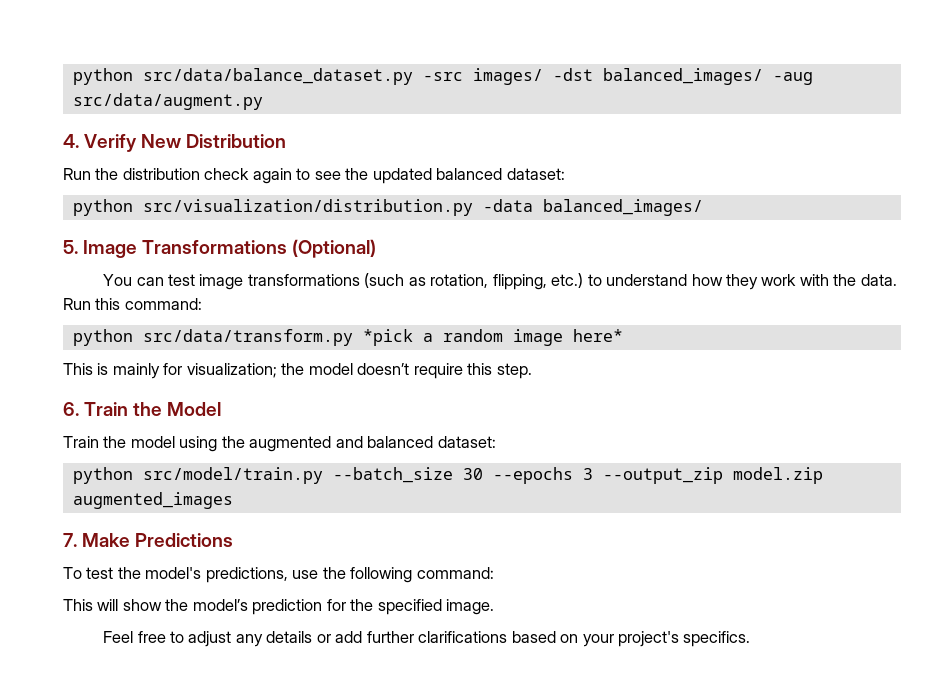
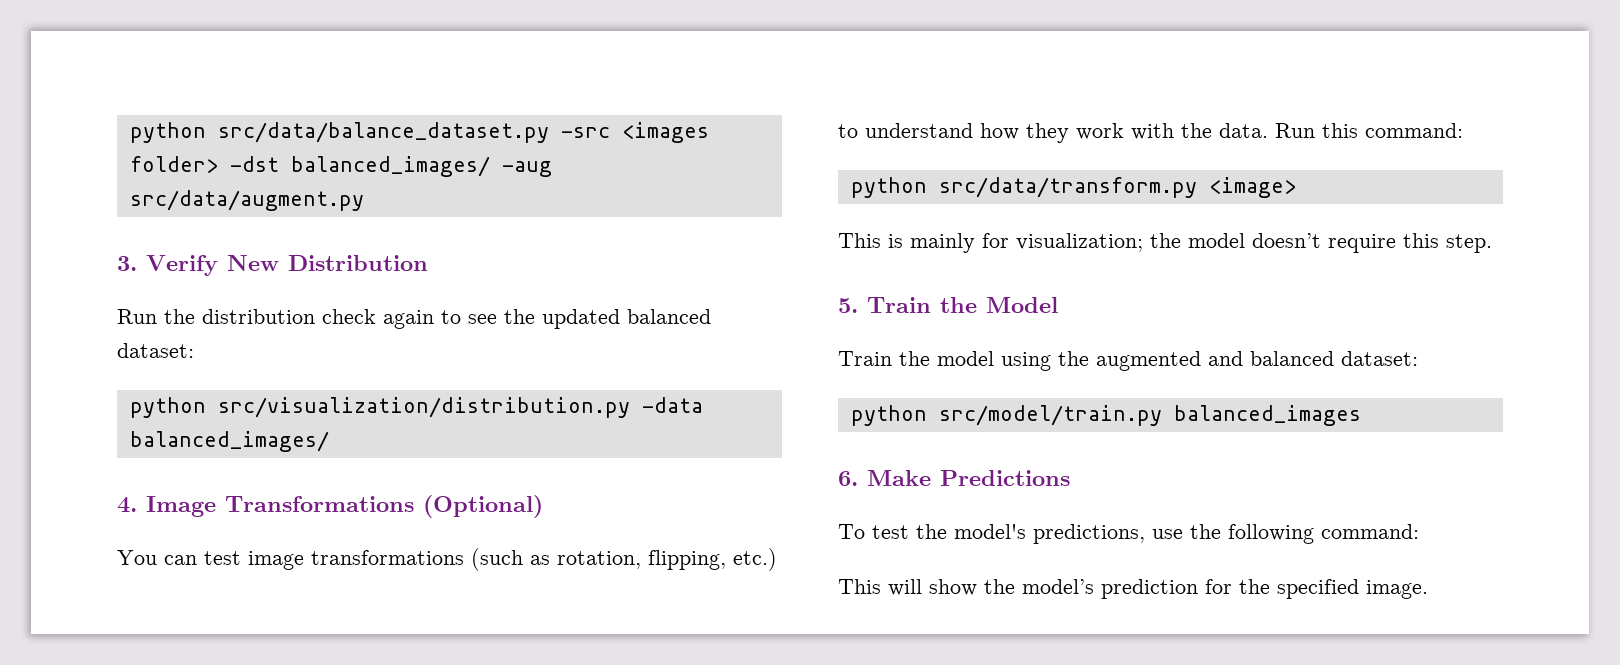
- python src/data/balance_dataset.py -src images/ -dst balanced_images/ -aug src/data/augment.py
+ python src/data/balance_dataset.py -src <images folder> -dst balanced_images/ -aug src/data/augment.py
- 4. Verify New Distribution
+ 3. Verify New Distribution
- 5. Image Transformations (Optional)
+ 4. Image Transformations (Optional)
- python src/data/transform.py *pick a random image here*
+ python src/data/transform.py <image>
- 6. Train the Model
+ 5. Train the Model
- python src/model/train.py --batch_size 30 --epochs 3 --output_zip model.zip augmented_images
- 7. Make Predictions
+ python src/model/train.py balanced_images
+ 6. Make Predictions
- Feel free to adjust any details or add further clarifications based on your project's specifics.

